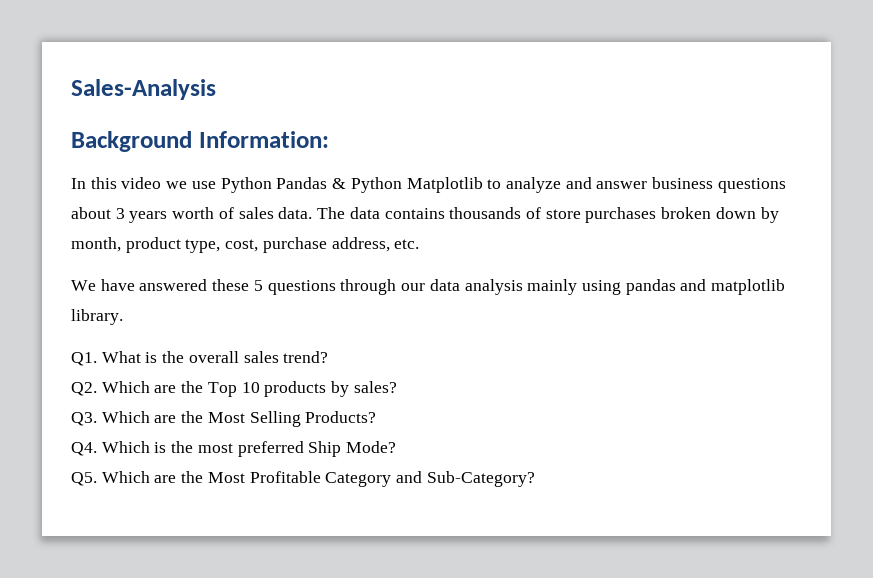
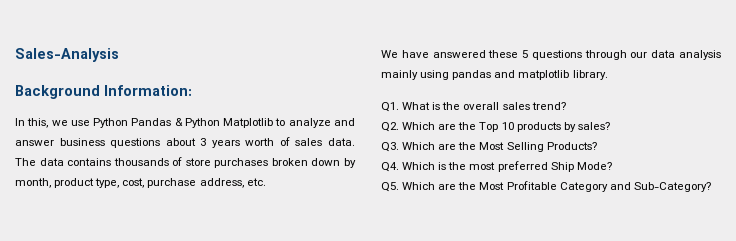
- In this video we use Python Pandas & Python Matplotlib to analyze and answer business questions about 3 years worth of sales data.
+ In this, we use Python Pandas & Python Matplotlib to analyze and answer business questions about 3 years worth of sales data.

